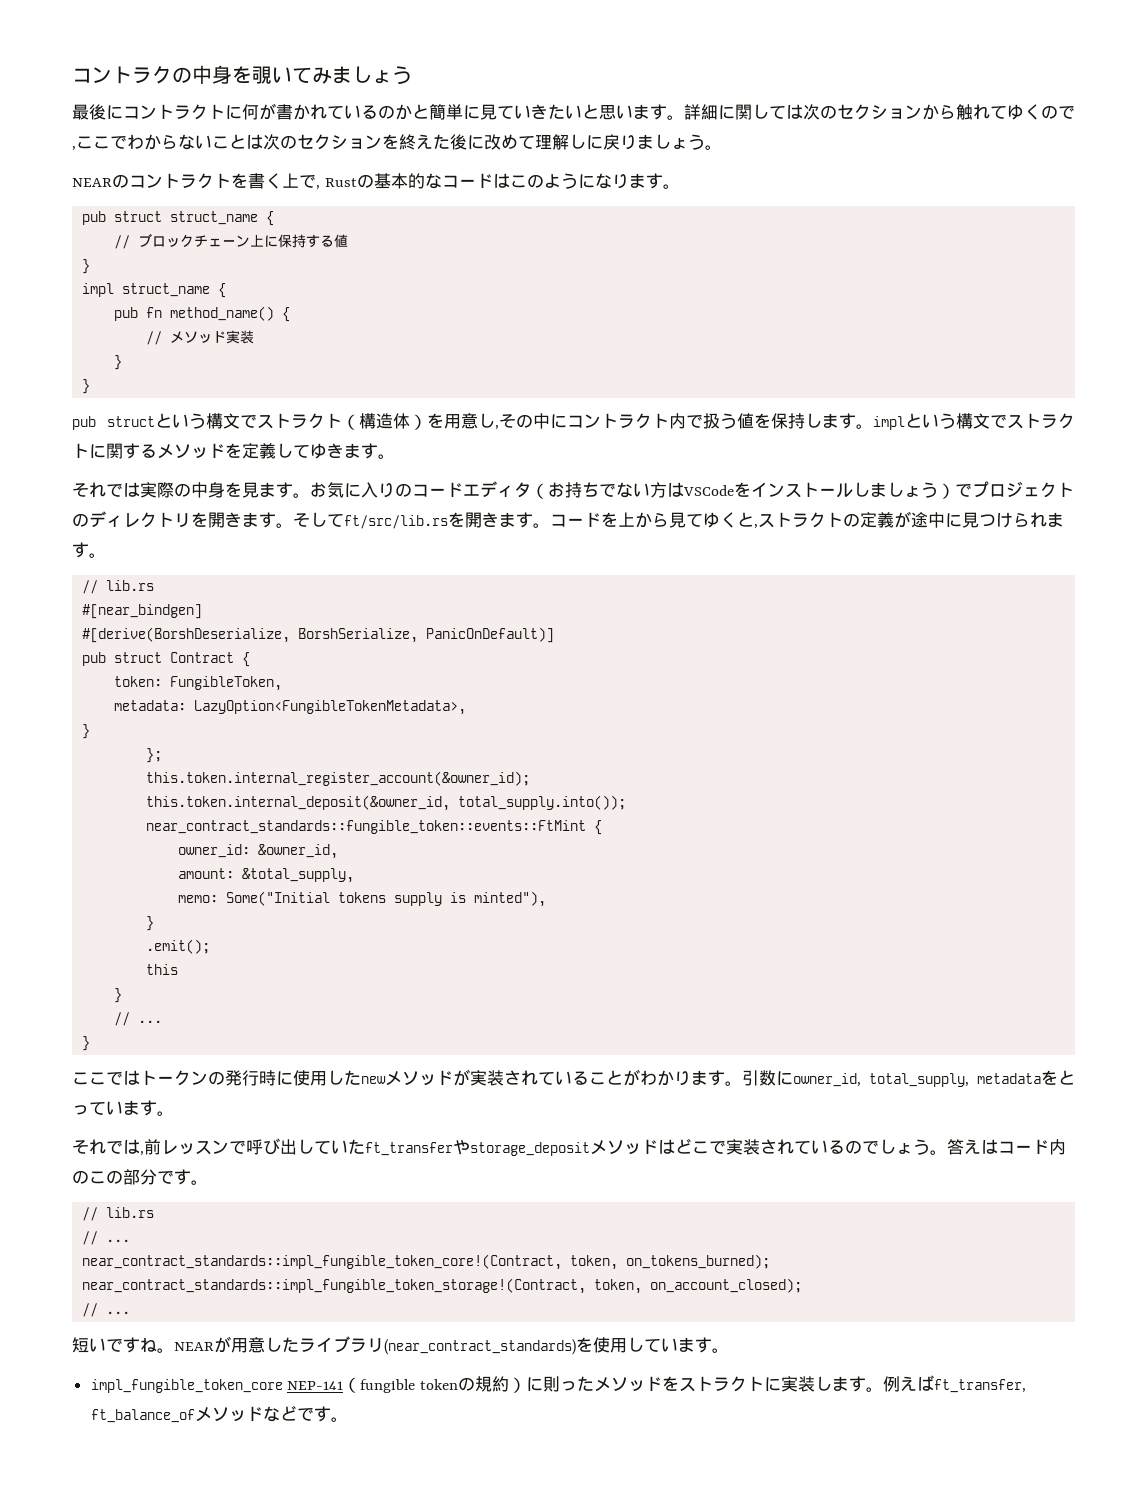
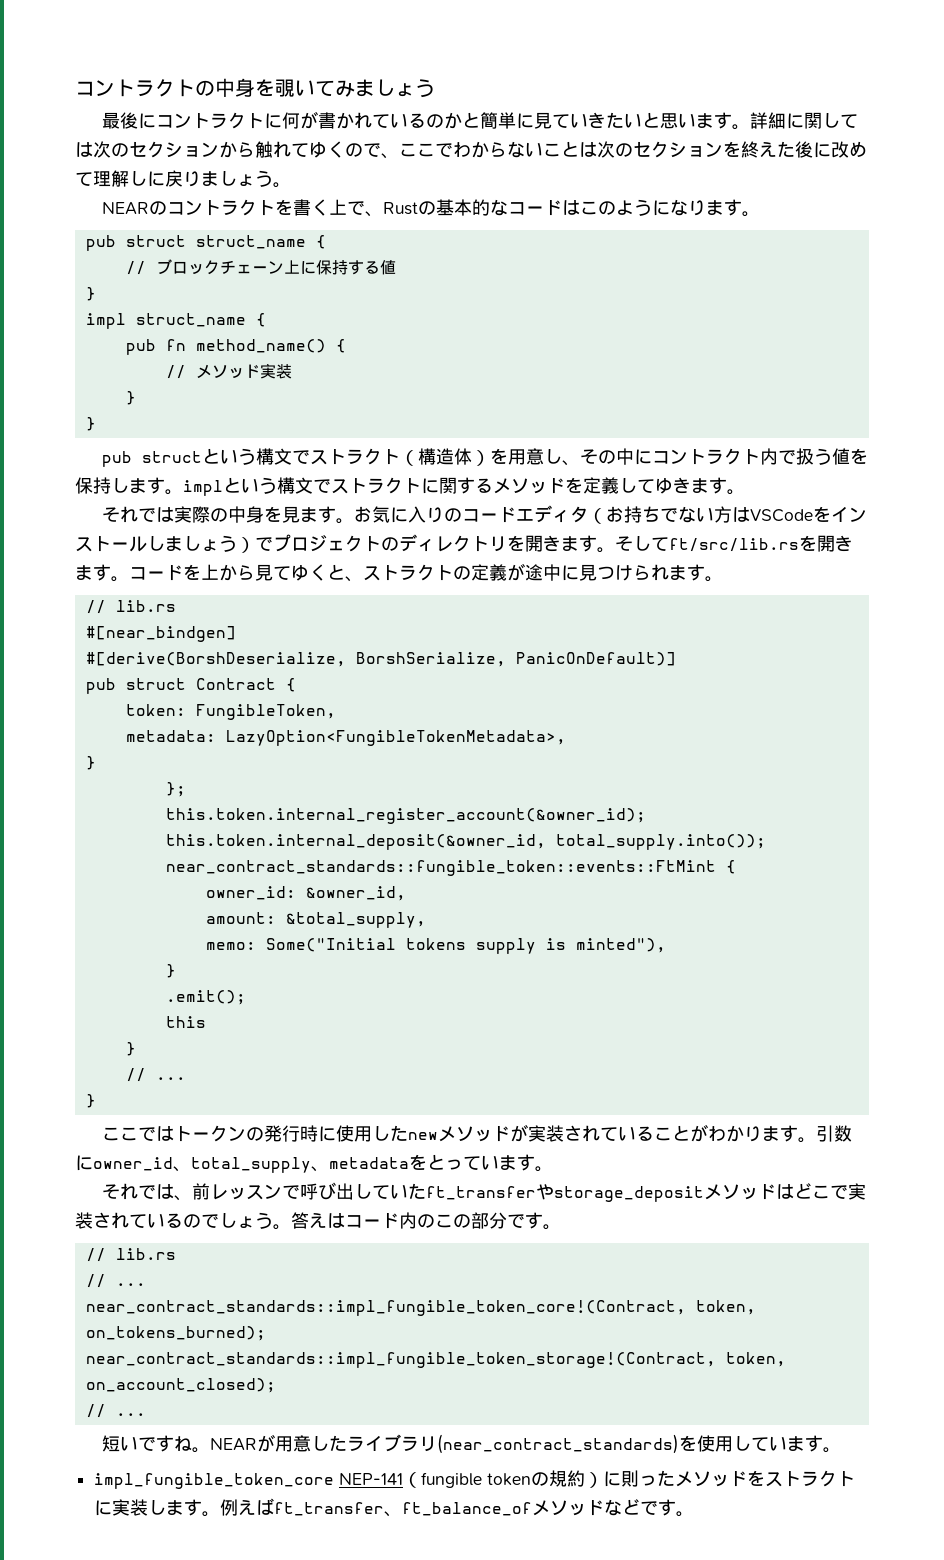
- コントラクの中身を覗いてみましょう
+ コントラクトの中身を覗いてみましょう
- 詳細に関しては次のセクションから触れてゆくので,ここでわからないことは次のセクションを終えた後に改めて理解しに戻りましょう。
+ 詳細に関しては次のセクションから触れてゆくので、ここでわからないことは次のセクションを終えた後に改めて理解しに戻りましょう。
- NEARのコントラクトを書く上で, Rustの基本的なコードはこのようになります。
+ NEARのコントラクトを書く上で、Rustの基本的なコードはこのようになります。
- pub structという構文でストラクト（構造体）を用意し,その中にコントラクト内で扱う値を保持します。implという構文でストラクトに関するメソッドを定義してゆきます。
+ pub structという構文でストラクト（構造体）を用意し、その中にコントラクト内で扱う値を保持します。implという構文でストラクトに関するメソッドを定義してゆきます。
- コードを上から見てゆくと,ストラクトの定義が途中に見つけられます。
+ コードを上から見てゆくと、ストラクトの定義が途中に見つけられます。
- 引数にowner_id, total_supply, metadataをとっています。
+ 引数にowner_id、total_supply、metadataをとっています。
- それでは,前レッスンで呼び出していたft_transferやstorage_depositメソッドはどこで実装されているのでしょう。
+ それでは、前レッスンで呼び出していたft_transferやstorage_depositメソッドはどこで実装されているのでしょう。
- 例えばft_transfer, ft_balance_ofメソッドなどです。
+ 例えばft_transfer、ft_balance_ofメソッドなどです。

